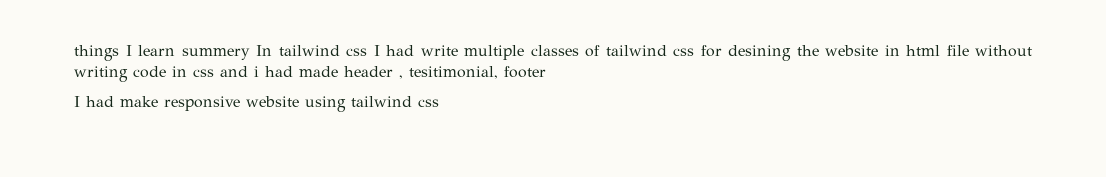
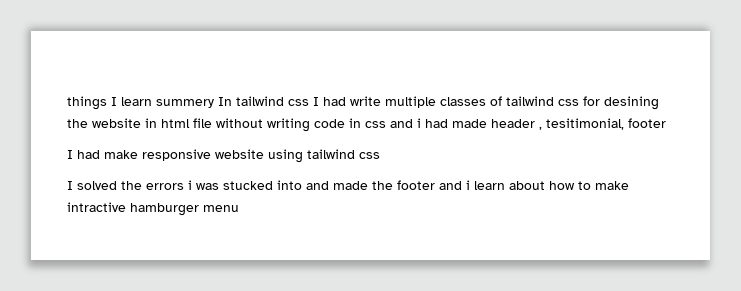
+ I solved the errors i was stucked into and made the footer and i learn about how to make intractive hamburger menu

